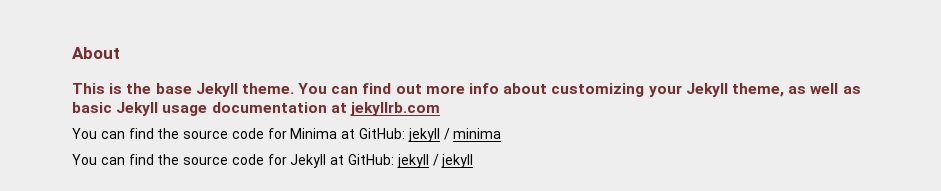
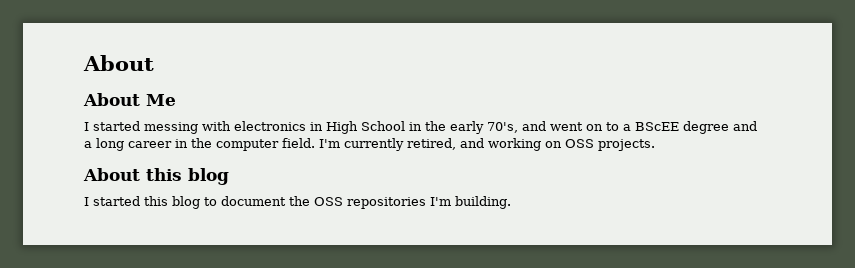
- This is the base Jekyll theme. You can find out more info about customizing your Jekyll theme, as well as basic Jekyll usage documentation at jekyllrb.com
- You can find the source code for Minima at GitHub: jekyll / minima
- You can find the source code for Jekyll at GitHub: jekyll / jekyll
+ About Me
+ I started messing with electronics in High School in the early 70's, and went on to a BScEE degree and a long career in the computer field. I'm currently retired, and working on OSS projects.
+ About this blog
+ I started this blog to document the OSS repositories I'm building.

